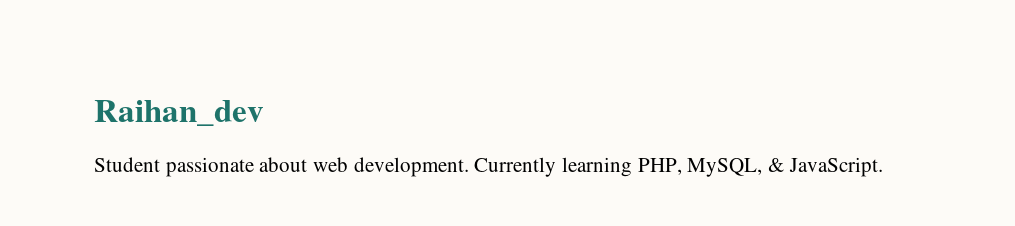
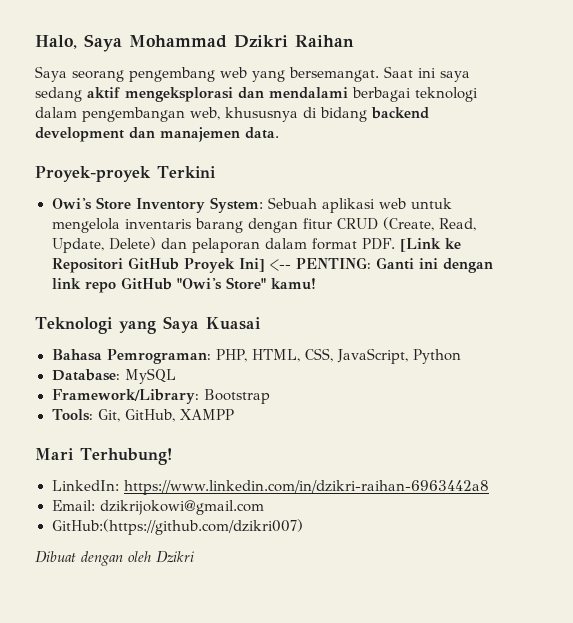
- Raihan_dev
- Student passionate about web development. Currently learning PHP, MySQL, & JavaScript.
+ Halo, Saya Mohammad Dzikri Raihan
+ Saya seorang pengembang web yang bersemangat. Saat ini saya sedang aktif mengeksplorasi dan mendalami berbagai teknologi dalam pengembangan web, khususnya di bidang backend development dan manajemen data.
+ Proyek-proyek Terkini
+ Owi's Store Inventory System: Sebuah aplikasi web untuk mengelola inventaris barang dengan fitur CRUD (Create, Read, Update, Delete) dan pelaporan dalam format PDF. [Link ke Repositori GitHub Proyek Ini] <-- PENTING: Ganti ini dengan link repo GitHub "Owi's Store" kamu!
+ Teknologi yang Saya Kuasai
+ Bahasa Pemrograman: PHP, HTML, CSS, JavaScript, Python
+ Database: MySQL
+ Framework/Library: Bootstrap
+ Tools: Git, GitHub, XAMPP
+ Mari Terhubung!
+ LinkedIn: https://www.linkedin.com/in/dzikri-raihan-6963442a8
+ Email: dzikrijokowi@gmail.com
+ GitHub:(https://github.com/dzikri007)
+ Dibuat dengan oleh Dzikri

